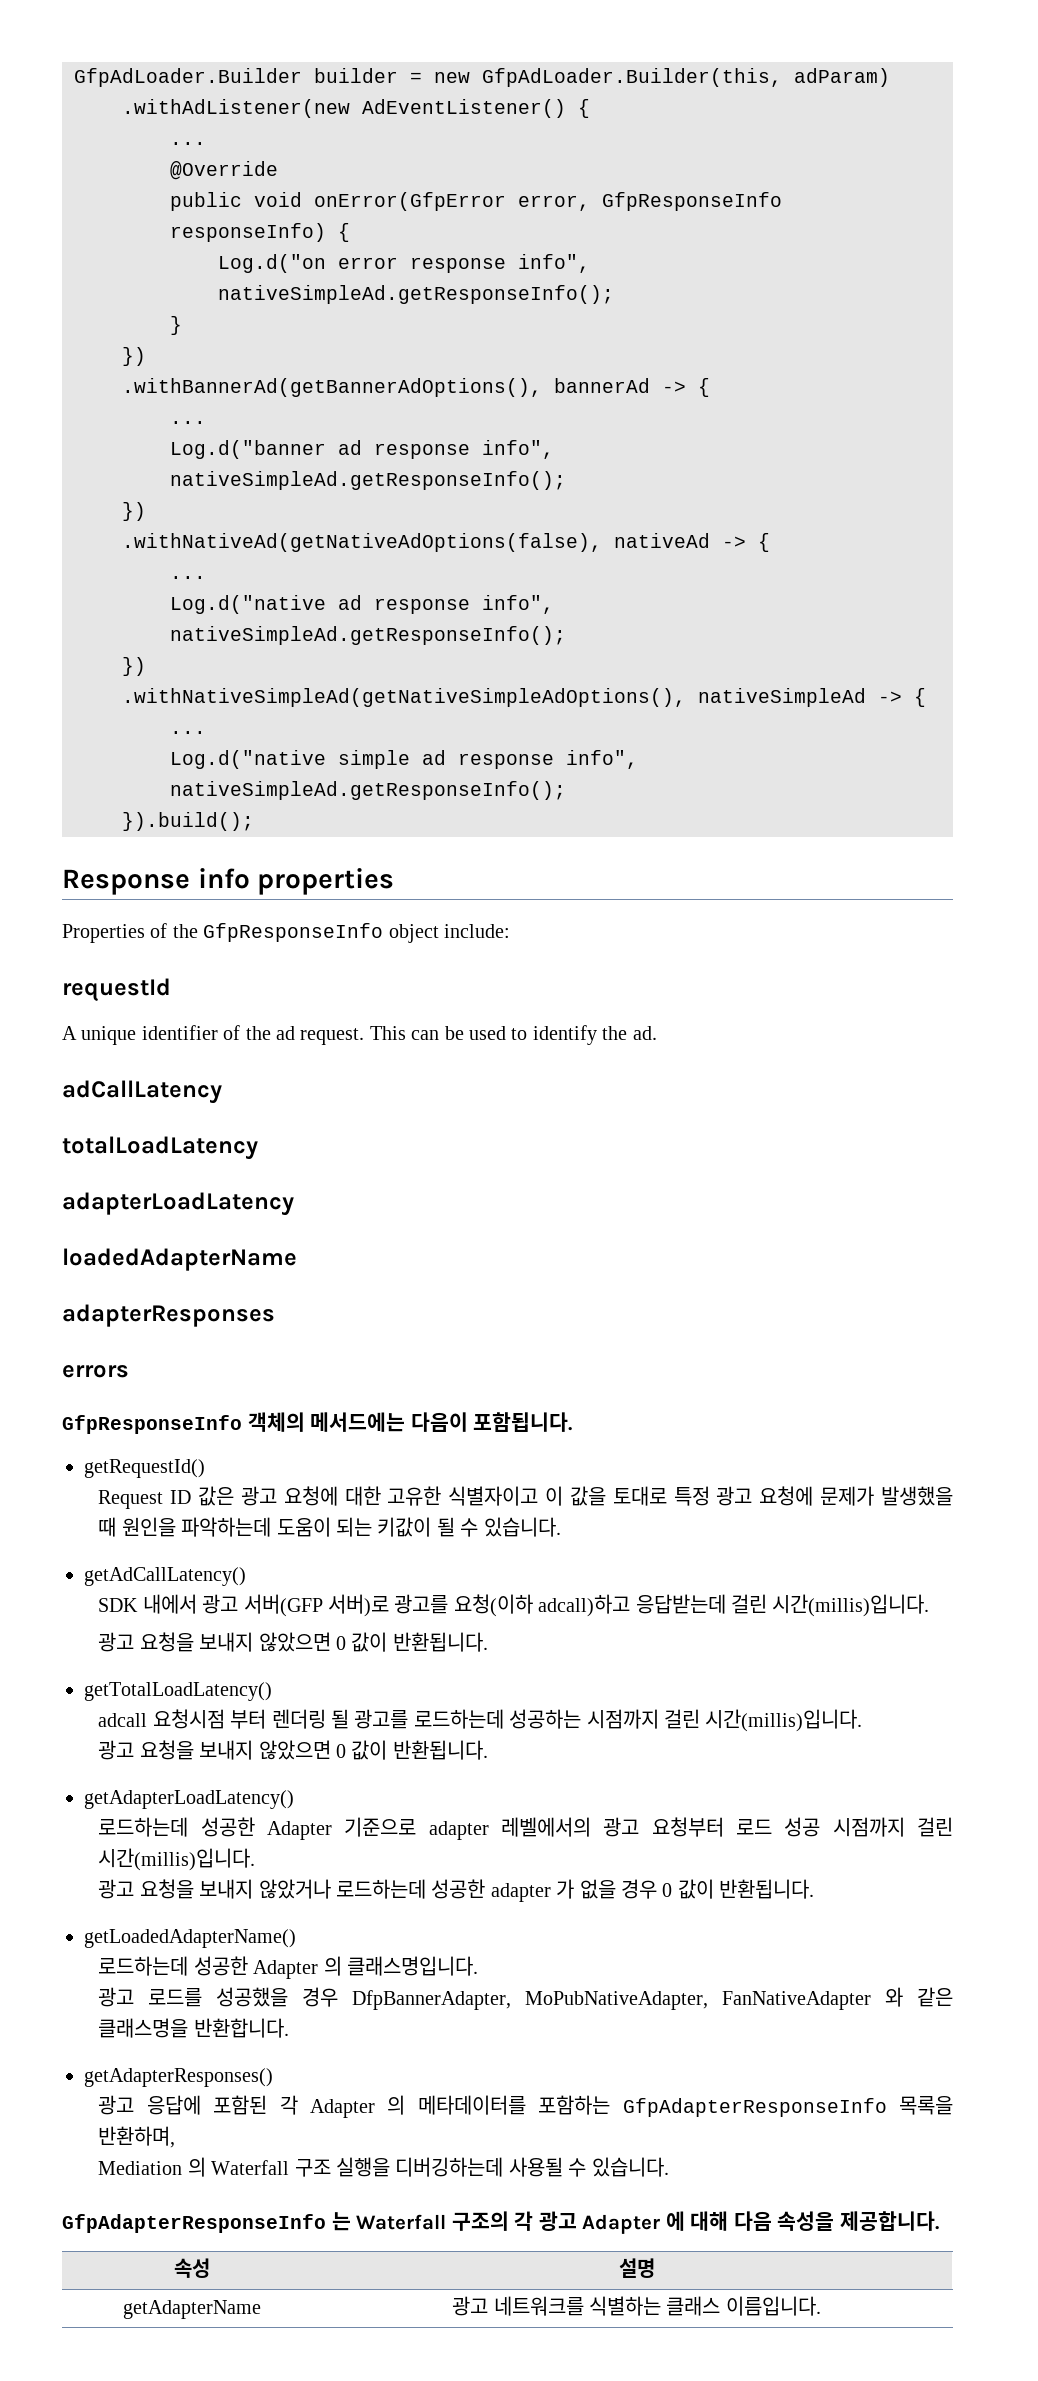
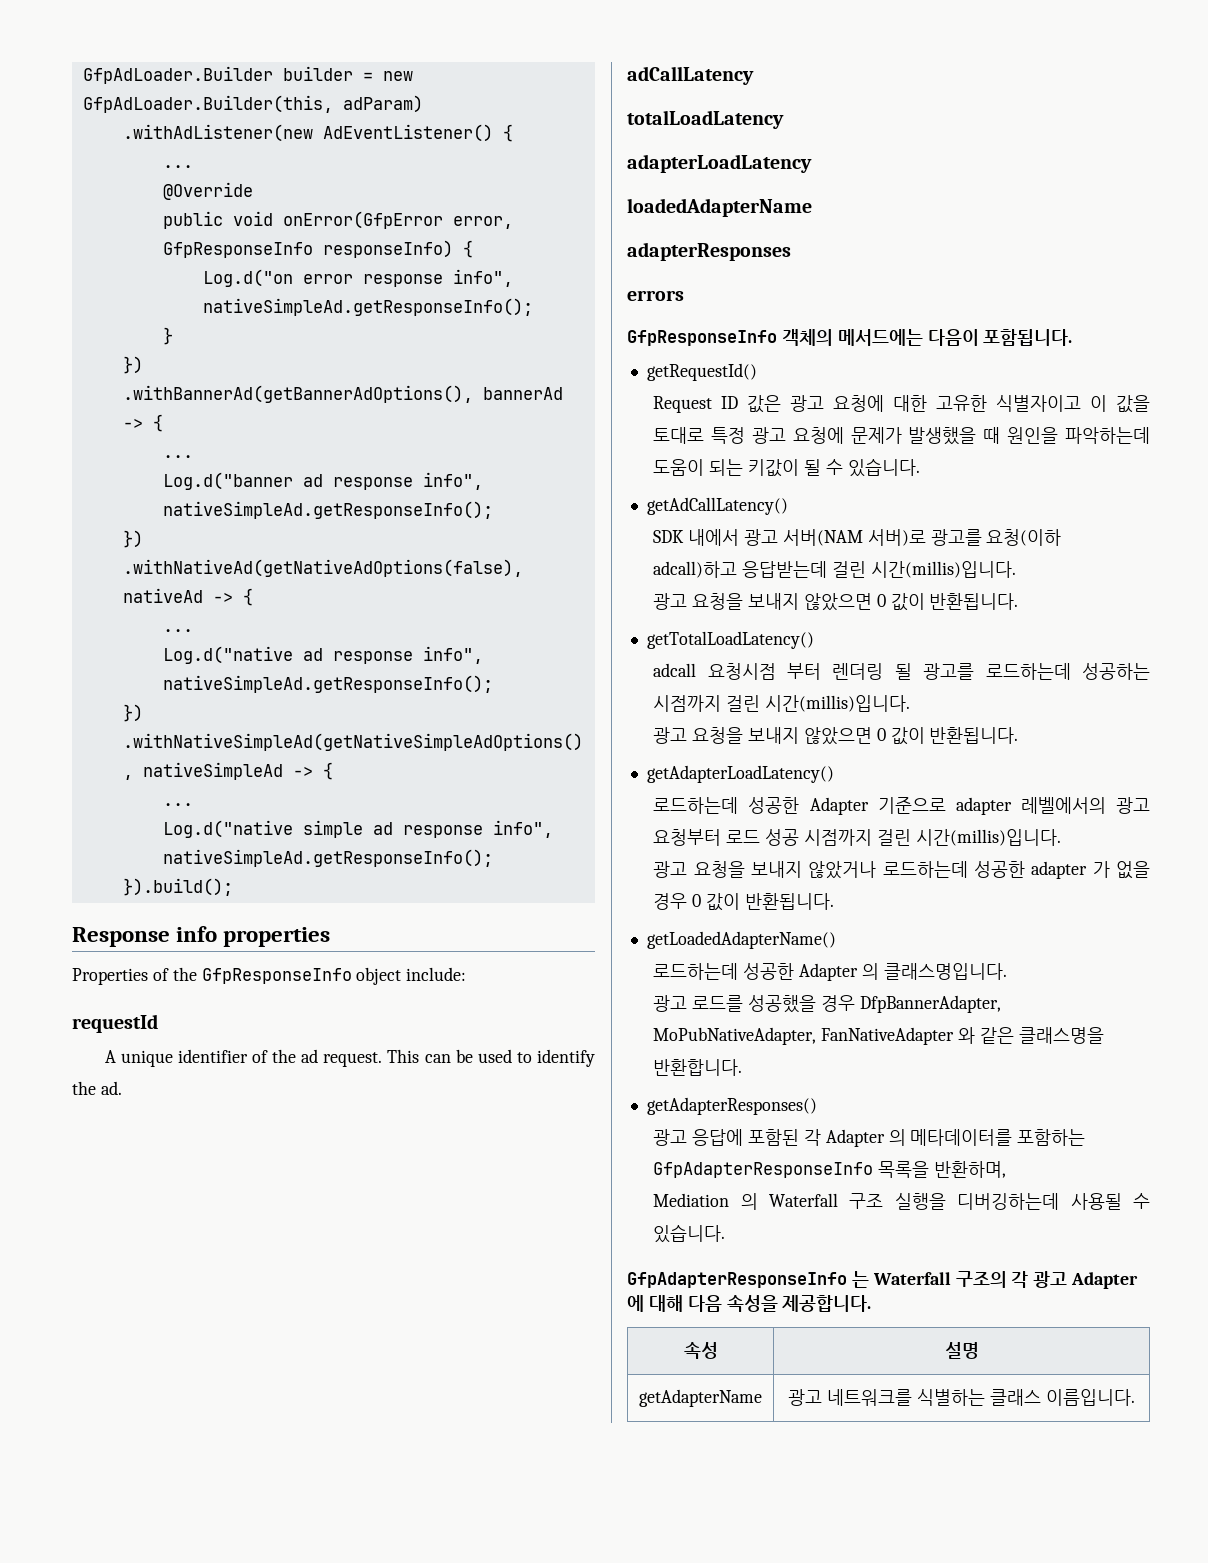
- SDK 내에서 광고 서버(GFP 서버)로 광고를 요청(이하 adcall)하고 응답받는데 걸린 시간(millis)입니다.
+ SDK 내에서 광고 서버(NAM 서버)로 광고를 요청(이하 adcall)하고 응답받는데 걸린 시간(millis)입니다.

